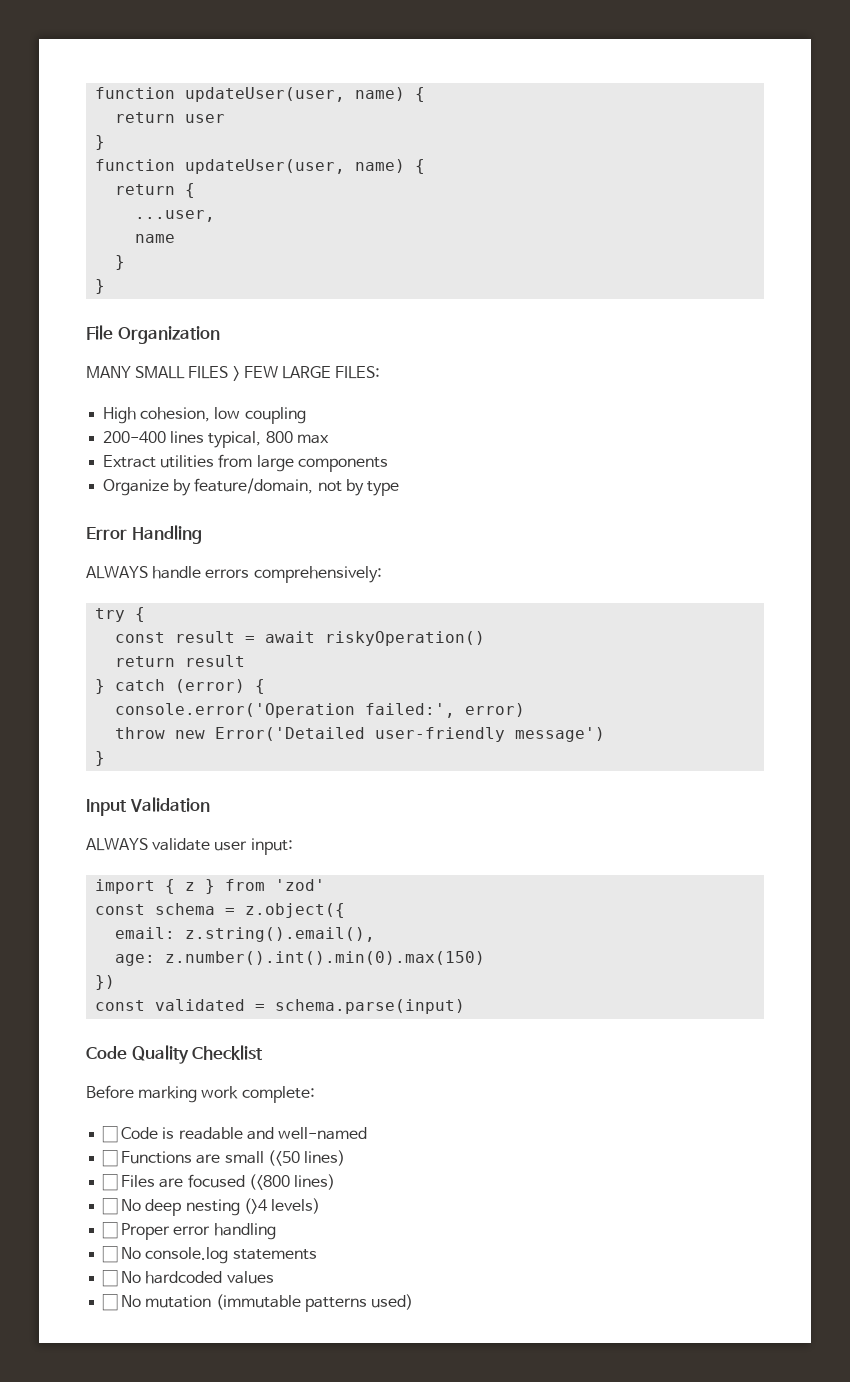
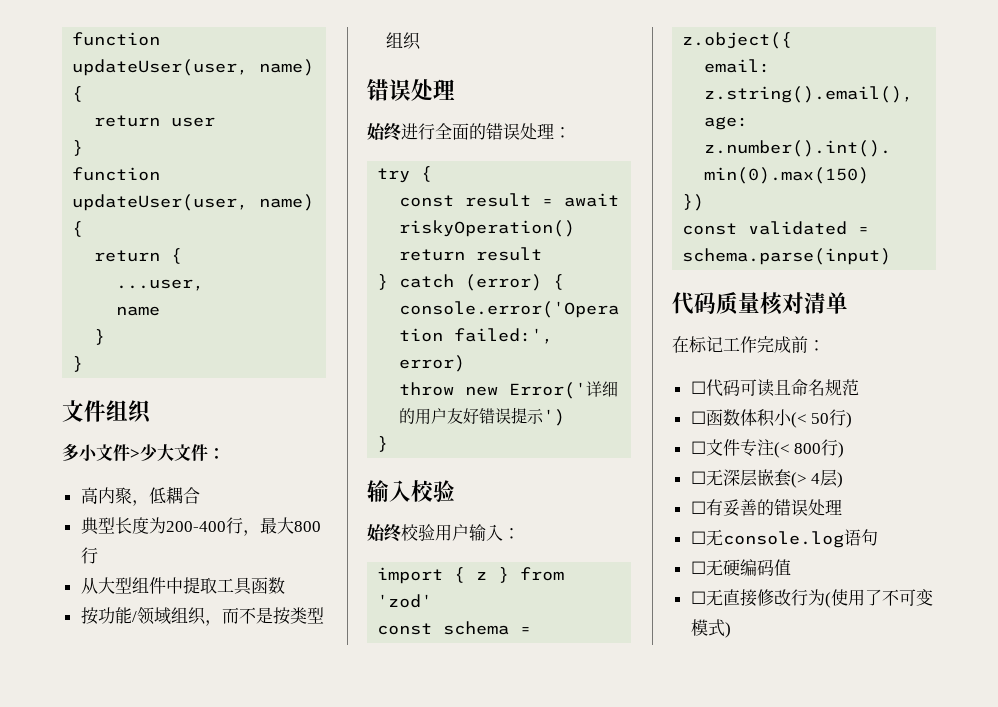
- File Organization
- MANY SMALL FILES > FEW LARGE FILES:
- High cohesion, low coupling
- 200-400 lines typical, 800 max
- Extract utilities from large components
- Organize by feature/domain, not by type
- Error Handling
- ALWAYS handle errors comprehensively:
+ 文件组织
+ 多小文件>少大文件：
+ 高内聚，低耦合
+ 典型长度为200-400行，最大800行
+ 从大型组件中提取工具函数
+ 按功能/领域组织，而不是按类型组织
+ 错误处理
+ 始终进行全面的错误处理：
- throw new Error('Detailed user-friendly message')
+ throw new Error('详细的用户友好错误提示')
  }
- Input Validation
- ALWAYS validate user input:
+ 输入校验
+ 始终校验用户输入：
- Code Quality Checklist
- Before marking work complete:
- ☐ Code is readable and well-named
- ☐ Functions are small (<50 lines)
- ☐ Files are focused (<800 lines)
- ☐ No deep nesting (>4 levels)
- ☐ Proper error handling
- ☐ No console.log statements
- ☐ No hardcoded values
- ☐ No mutation (immutable patterns used)
+ 代码质量核对清单
+ 在标记工作完成前：
+ ☐代码可读且命名规范
+ ☐函数体积小(< 50行)
+ ☐文件专注(< 800行)
+ ☐无深层嵌套(> 4层)
+ ☐有妥善的错误处理
+ ☐无console.log语句
+ ☐无硬编码值
+ ☐无直接修改行为(使用了不可变模式)

